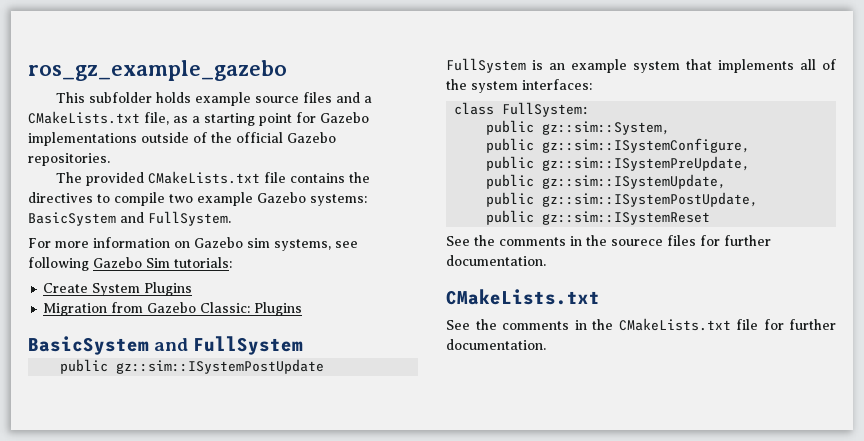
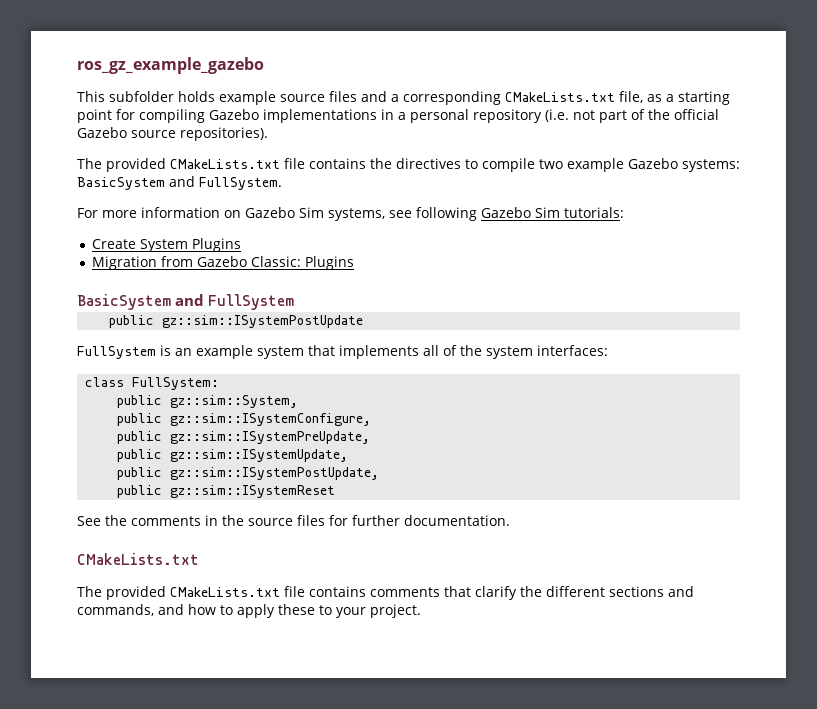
- This subfolder holds example source files and a CMakeLists.txt file, as a starting point for Gazebo implementations outside of the official Gazebo repositories.
+ This subfolder holds example source files and a corresponding CMakeLists.txt file, as a starting point for compiling Gazebo implementations in a personal repository (i.e. not part of the official Gazebo source repositories).
- For more information on Gazebo sim systems, see following Gazebo Sim tutorials:
+ For more information on Gazebo Sim systems, see following Gazebo Sim tutorials:
- See the comments in the sourece files for further documentation.
+ See the comments in the source files for further documentation.
- See the comments in the CMakeLists.txt file for further documentation.
+ The provided CMakeLists.txt file contains comments that clarify the different sections and commands, and how to apply these to your project.

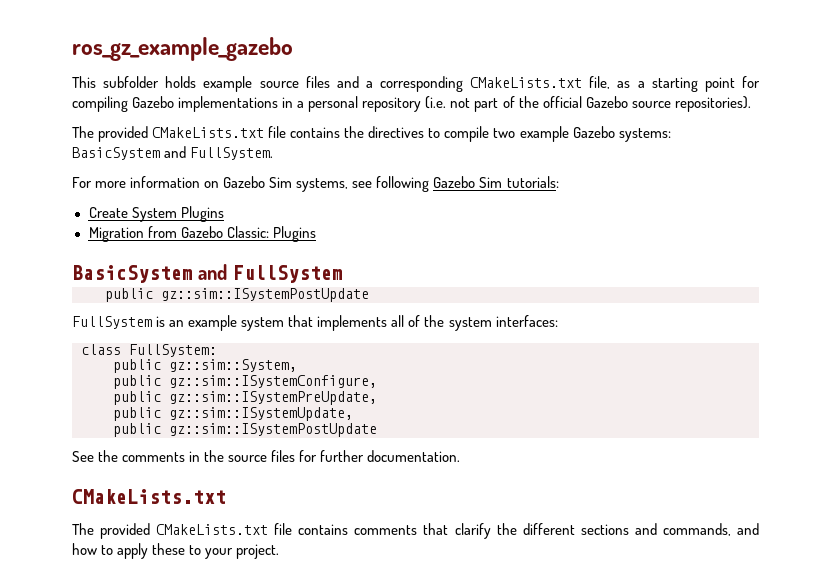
  public gz::sim::ISystemUpdate,
- public gz::sim::ISystemPostUpdate,
- public gz::sim::ISystemReset
+ public gz::sim::ISystemPostUpdate

